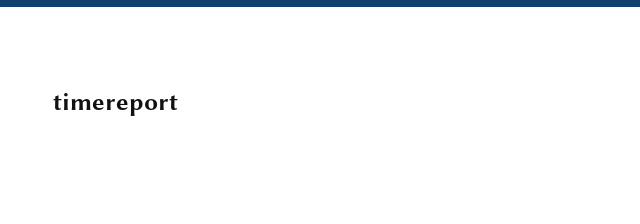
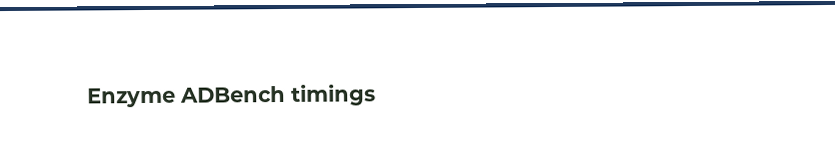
- timereport
+ Enzyme ADBench timings

